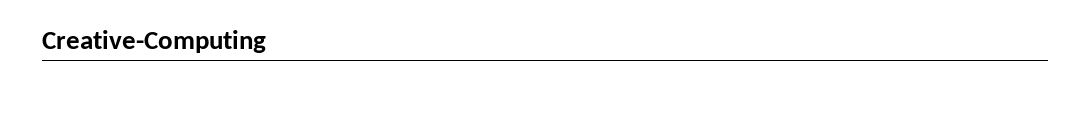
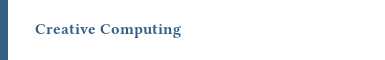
- Creative-Computing
+ Creative Computing

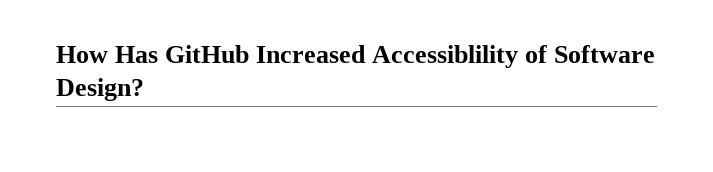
- Creative Computing
+ How Has GitHub Increased Accessiblility of Software Design?

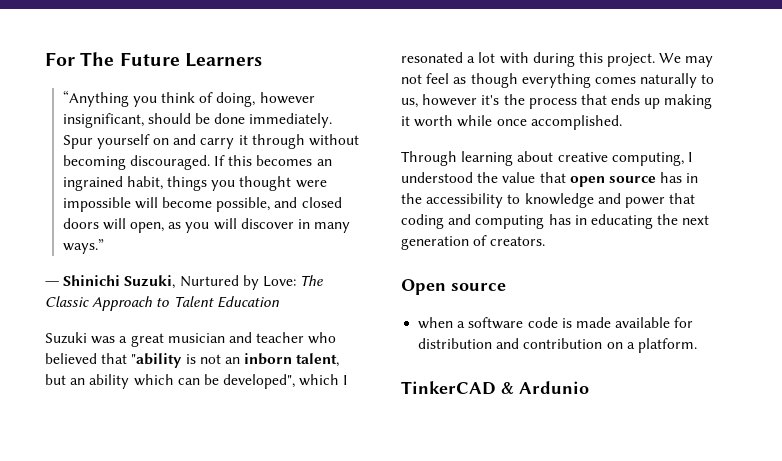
- How Has GitHub Increased Accessiblility of Software Design?
+ For The Future Learners
+ “Anything you think of doing, however insignificant, should be done immediately. Spur yourself on and carry it through without becoming discouraged. If this becomes an ingrained habit, things you thought were impossible will become possible, and closed doors will open, as you will discover in many ways.”
+ ― Shinichi Suzuki, Nurtured by Love: The Classic Approach to Talent Education
+ Suzuki was a great musician and teacher who believed that "ability is not an inborn talent, but an ability which can be developed", which I resonated a lot with during this project. We may not feel as though everything comes naturally to us, however it's the process that ends up making it worth while once accomplished.
+ Through learning about creative computing, I understood the value that open source has in the accessibility to knowledge and power that coding and computing has in educating the next generation of creators.
+ Open source
+ when a software code is made available for distribution and contribution on a platform.
+ TinkerCAD & Ardunio

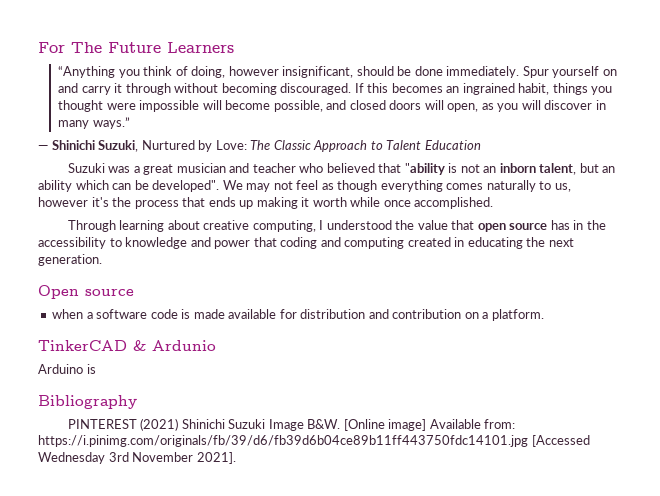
- Suzuki was a great musician and teacher who believed that "ability is not an inborn talent, but an ability which can be developed", which I resonated a lot with during this project.
+ Suzuki was a great musician and teacher who believed that "ability is not an inborn talent, but an ability which can be developed".
- Through learning about creative computing, I understood the value that open source has in the accessibility to knowledge and power that coding and computing has in educating the next generation of creators.
+ Through learning about creative computing, I understood the value that open source has in the accessibility to knowledge and power that coding and computing created in educating the next generation.
+ Arduino is
+ Bibliography
+ PINTEREST (2021) Shinichi Suzuki Image B&W. [Online image] Available from: https://i.pinimg.com/originals/fb/39/d6/fb39d6b04ce89b11ff443750fdc14101.jpg [Accessed Wednesday 3rd November 2021].

